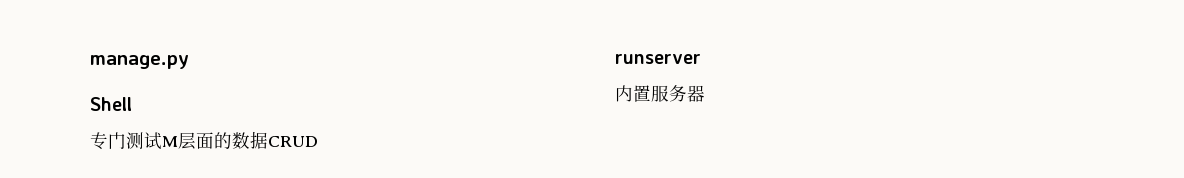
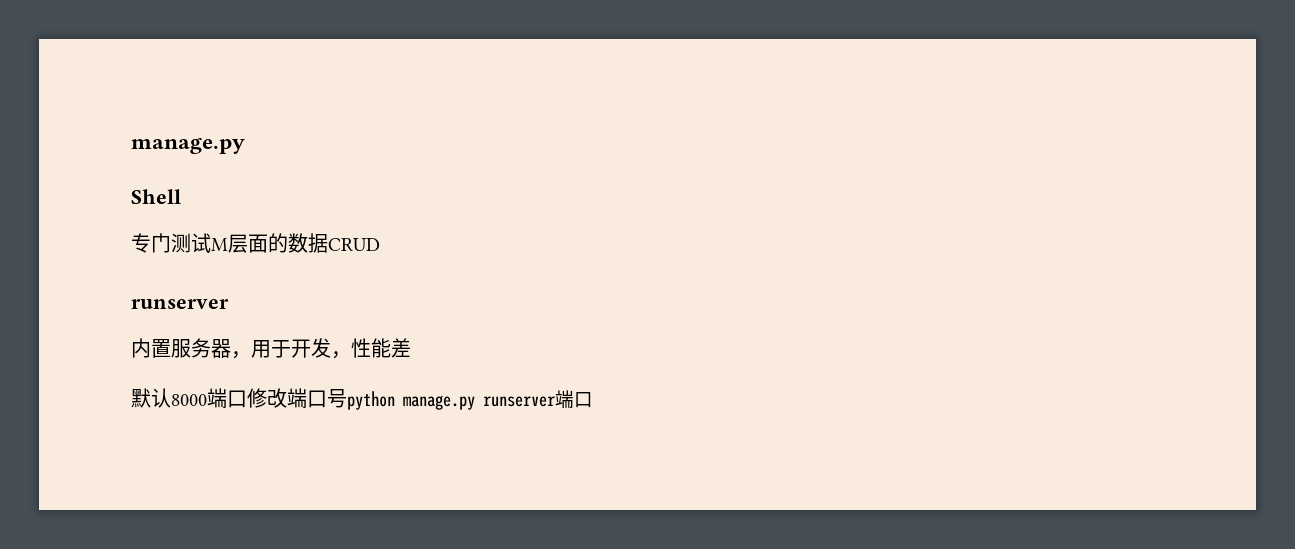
- 内置服务器
+ 内置服务器，用于开发，性能差
+ 默认8000端口修改端口号python manage.py runserver端口

